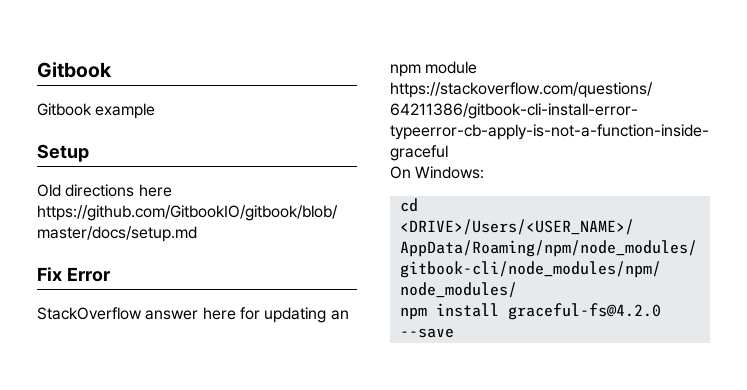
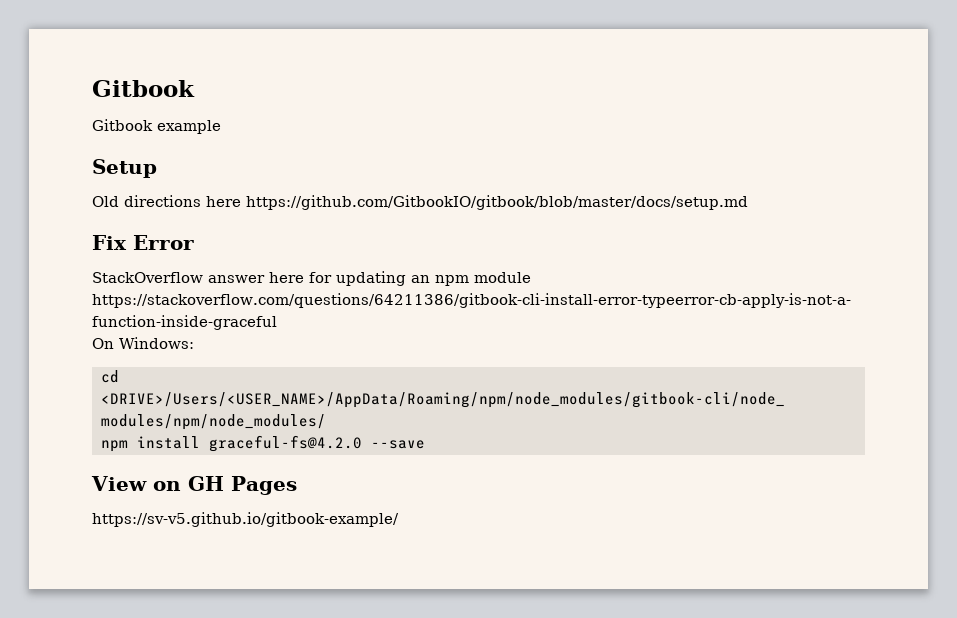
+ View on GH Pages
+ https://sv-v5.github.io/gitbook-example/

